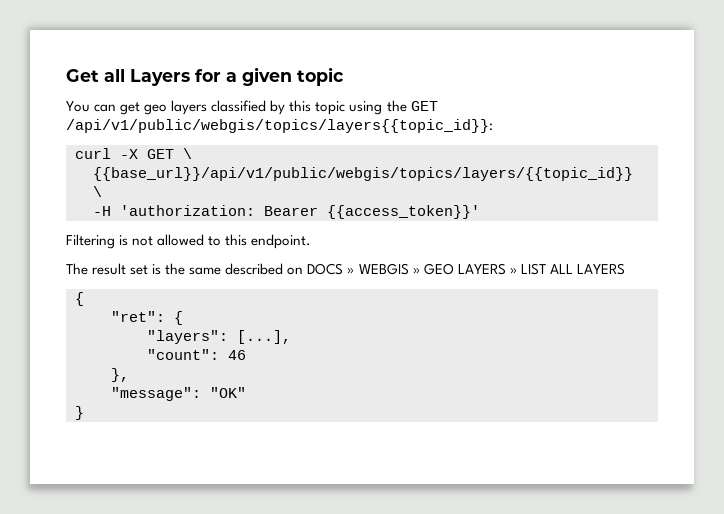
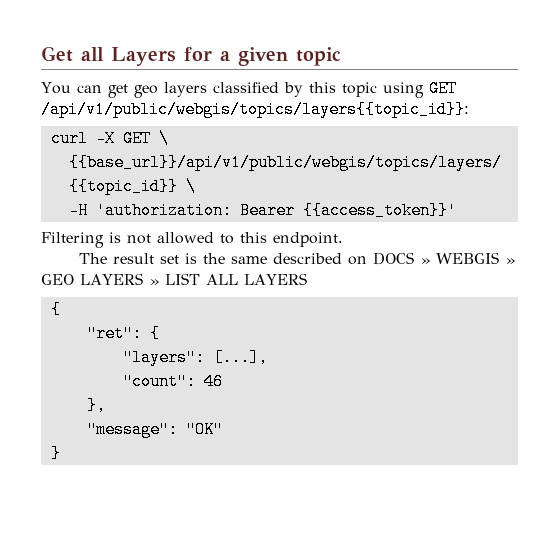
- You can get geo layers classified by this topic using the GET /api/v1/public/webgis/topics/layers{{topic_id}}:
+ You can get geo layers classified by this topic using GET /api/v1/public/webgis/topics/layers{{topic_id}}:

